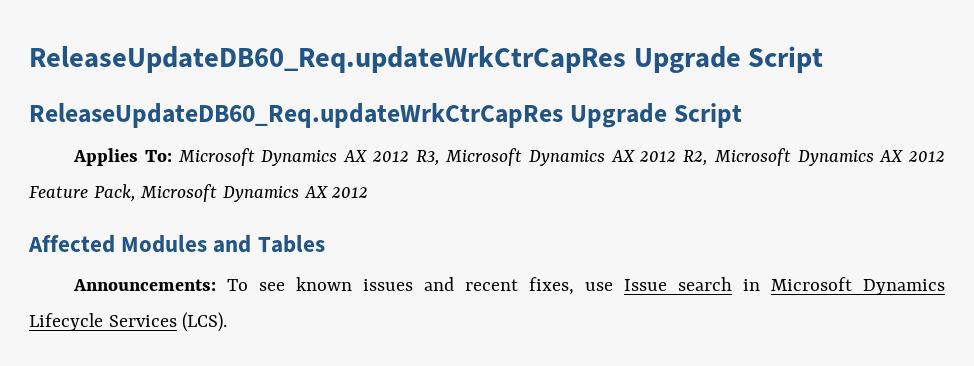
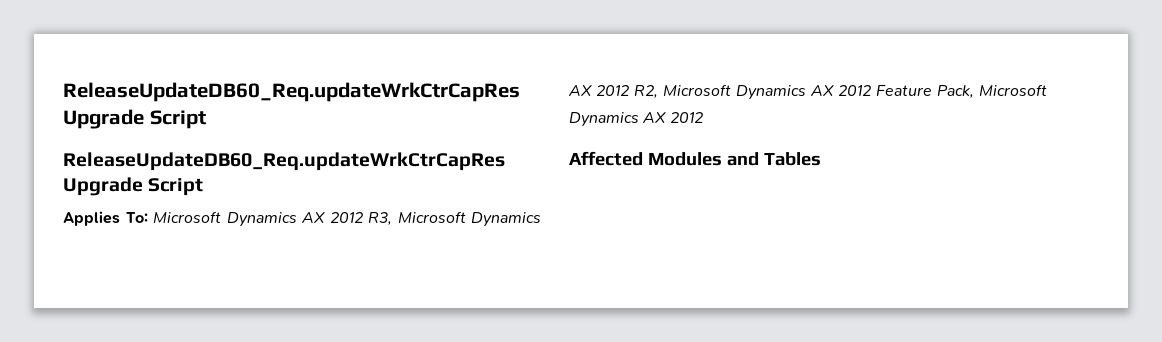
- Announcements: To see known issues and recent fixes, use Issue search in Microsoft Dynamics Lifecycle Services (LCS).

